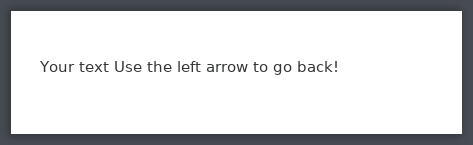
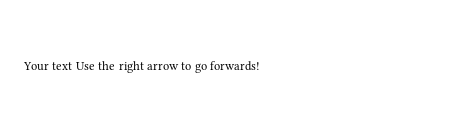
- Your text Use the left arrow to go back!
+ Your text Use the right arrow to go forwards!

